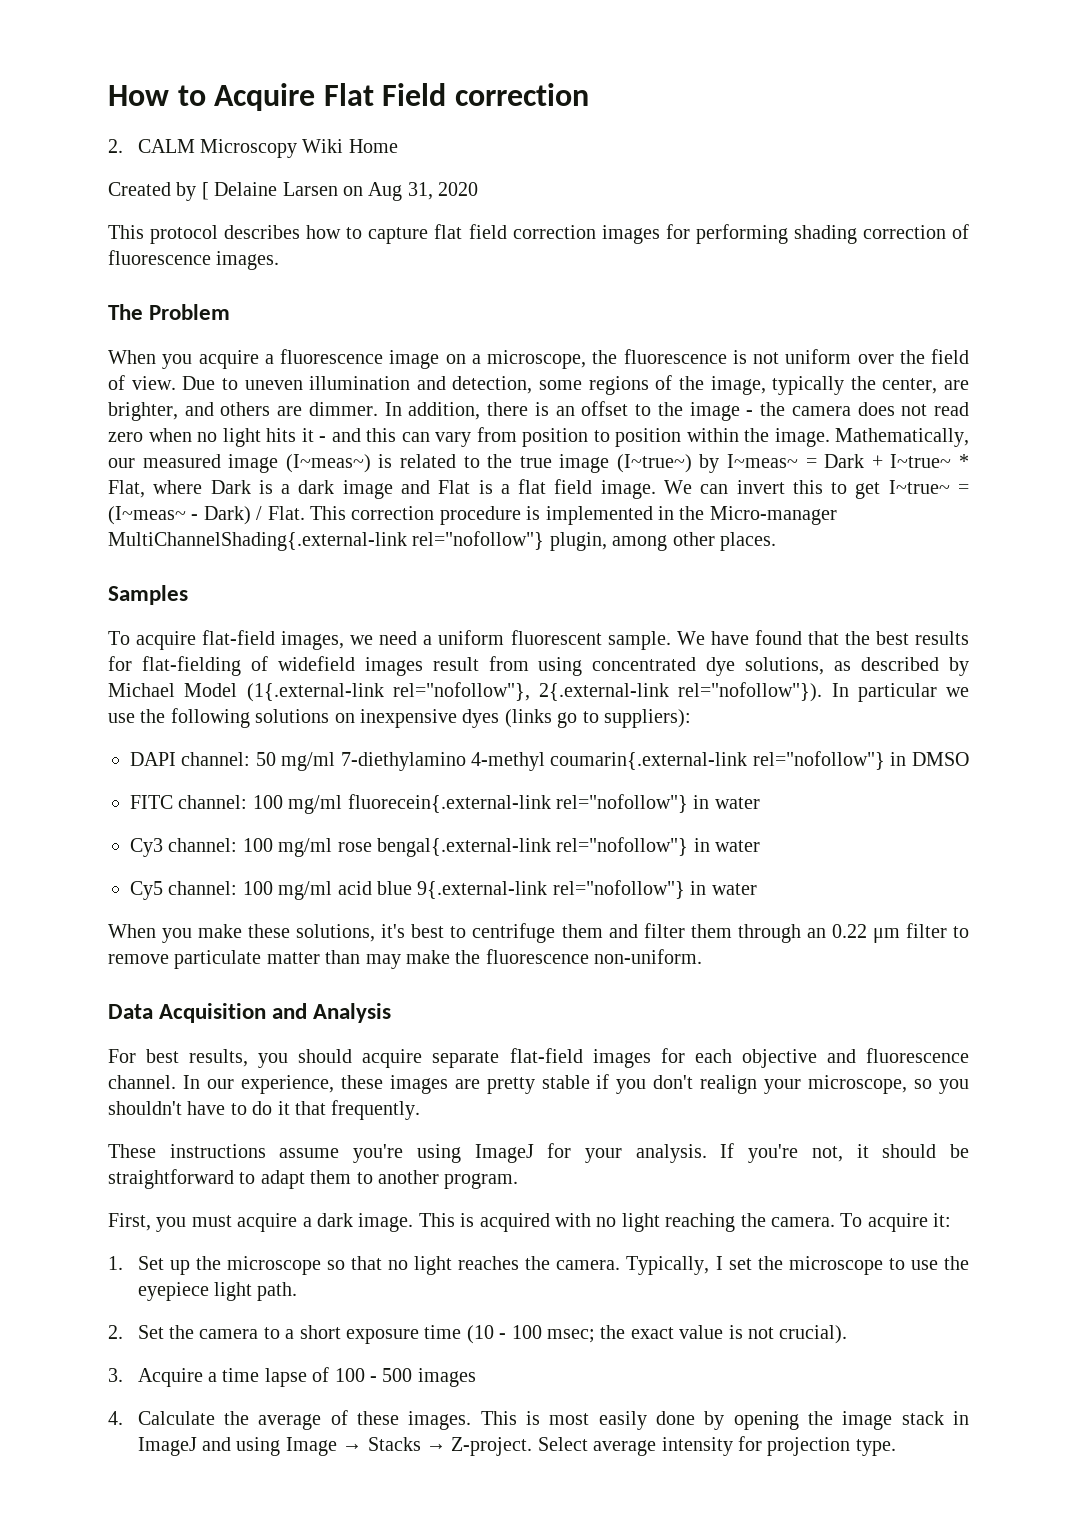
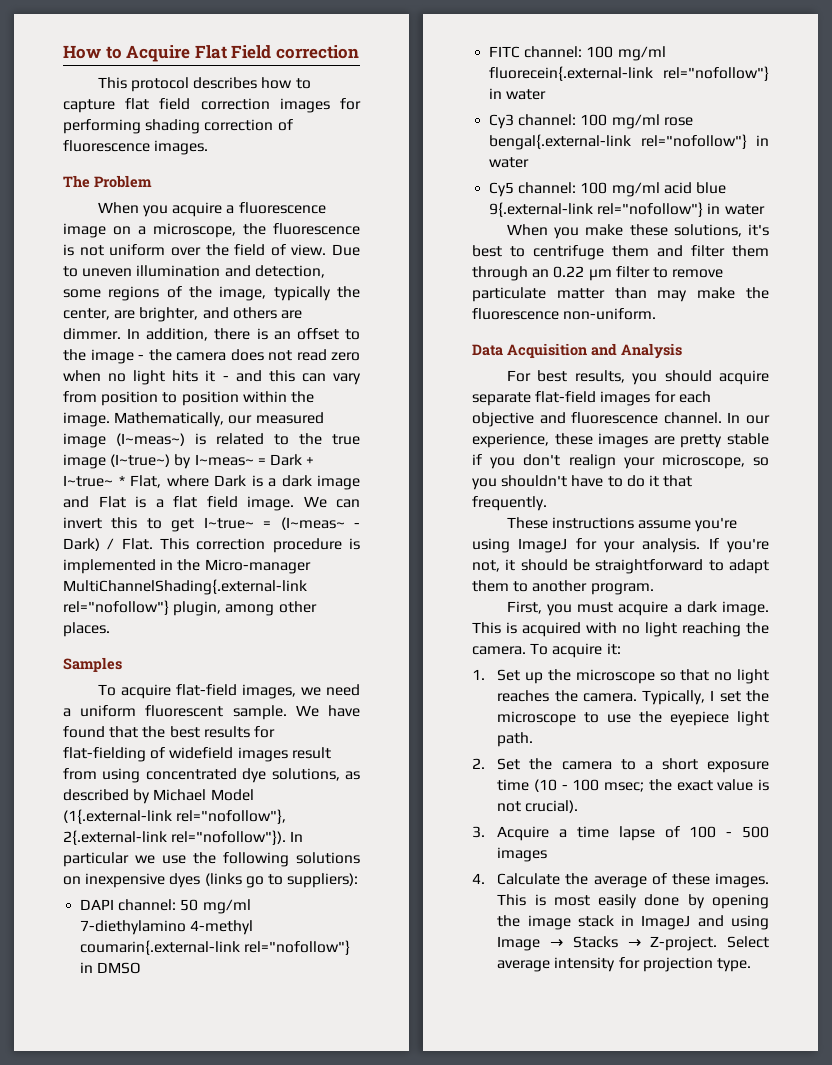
- 2. CALM Microscopy Wiki Home
- Created by [ Delaine Larsen on Aug 31, 2020

